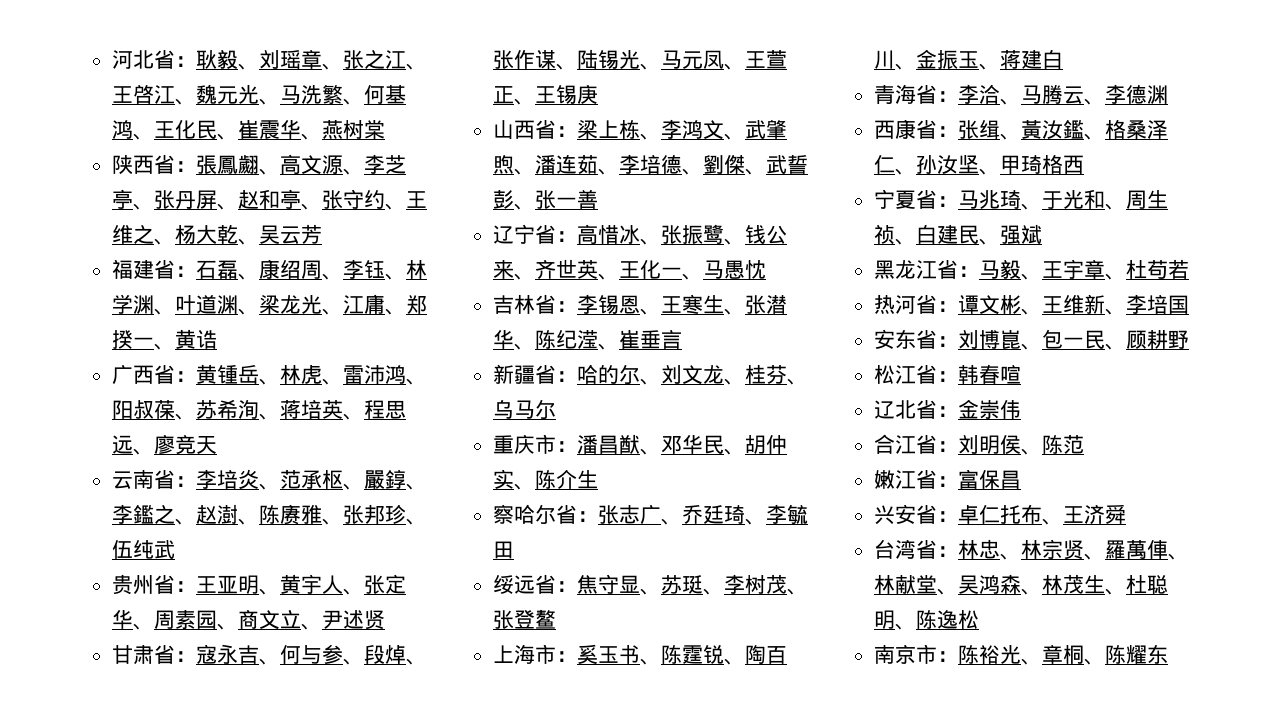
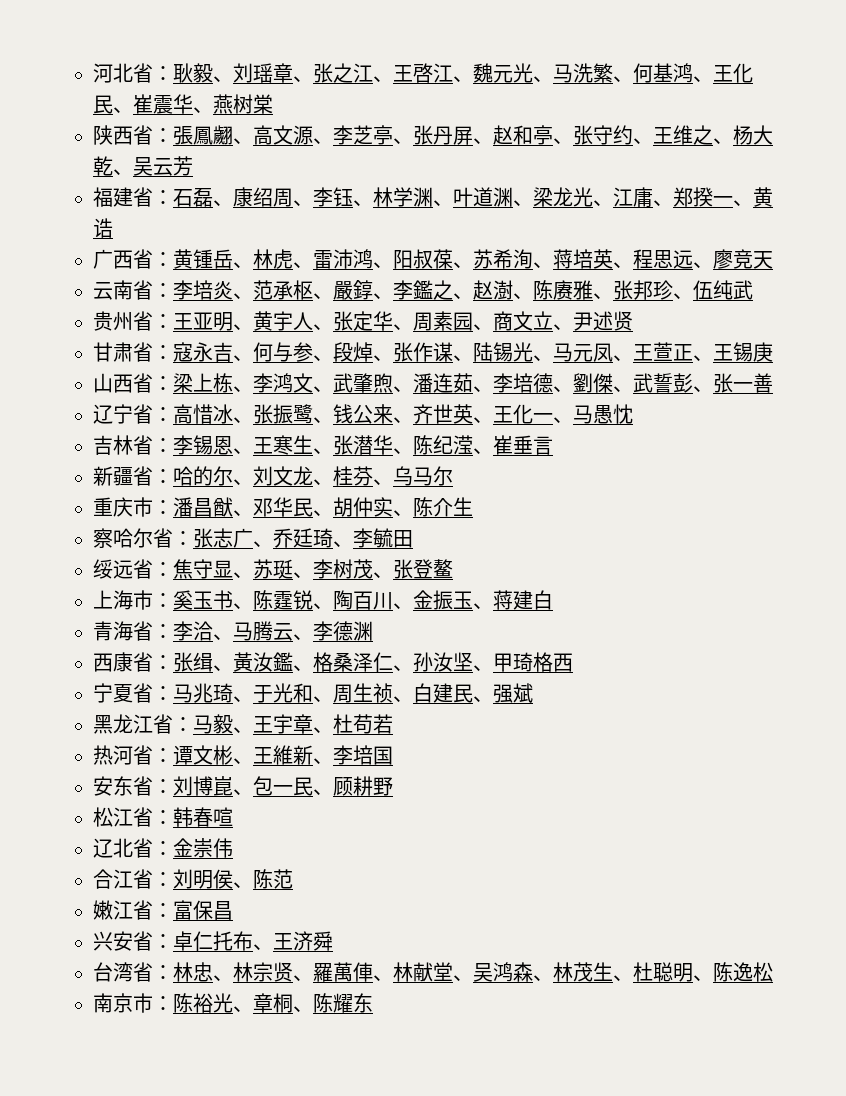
- 热河省：谭文彬、王维新、李培国
+ 热河省：谭文彬、王維新、李培国

